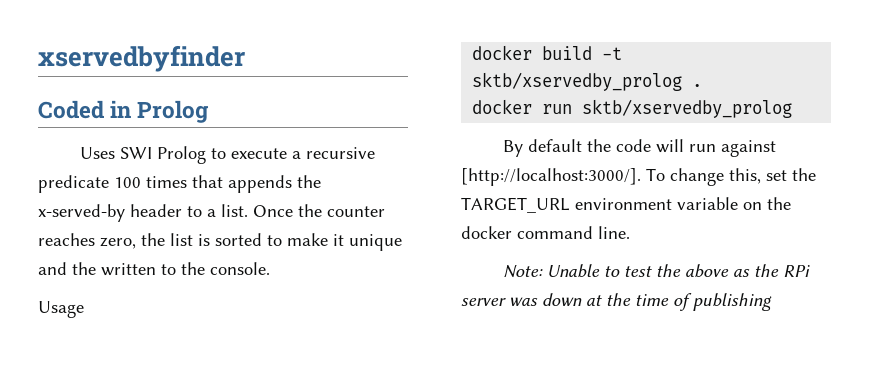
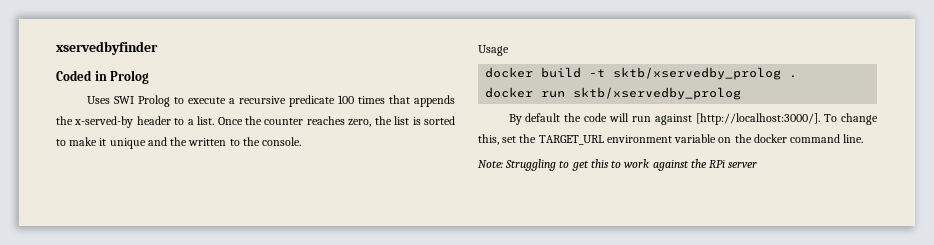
- Note: Unable to test the above as the RPi server was down at the time of publishing
+ Note: Struggling to get this to work against the RPi server

